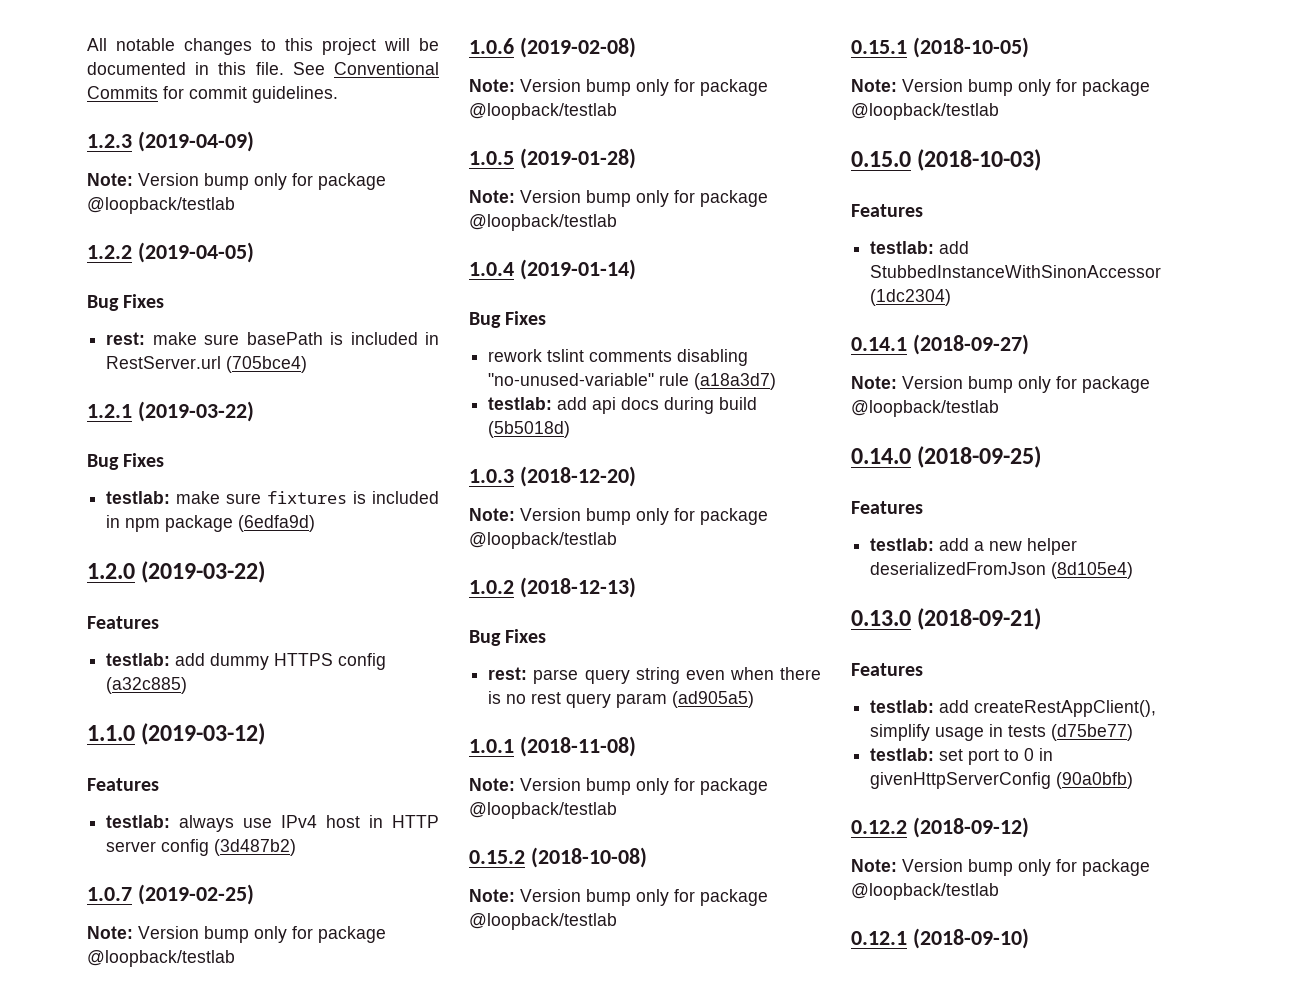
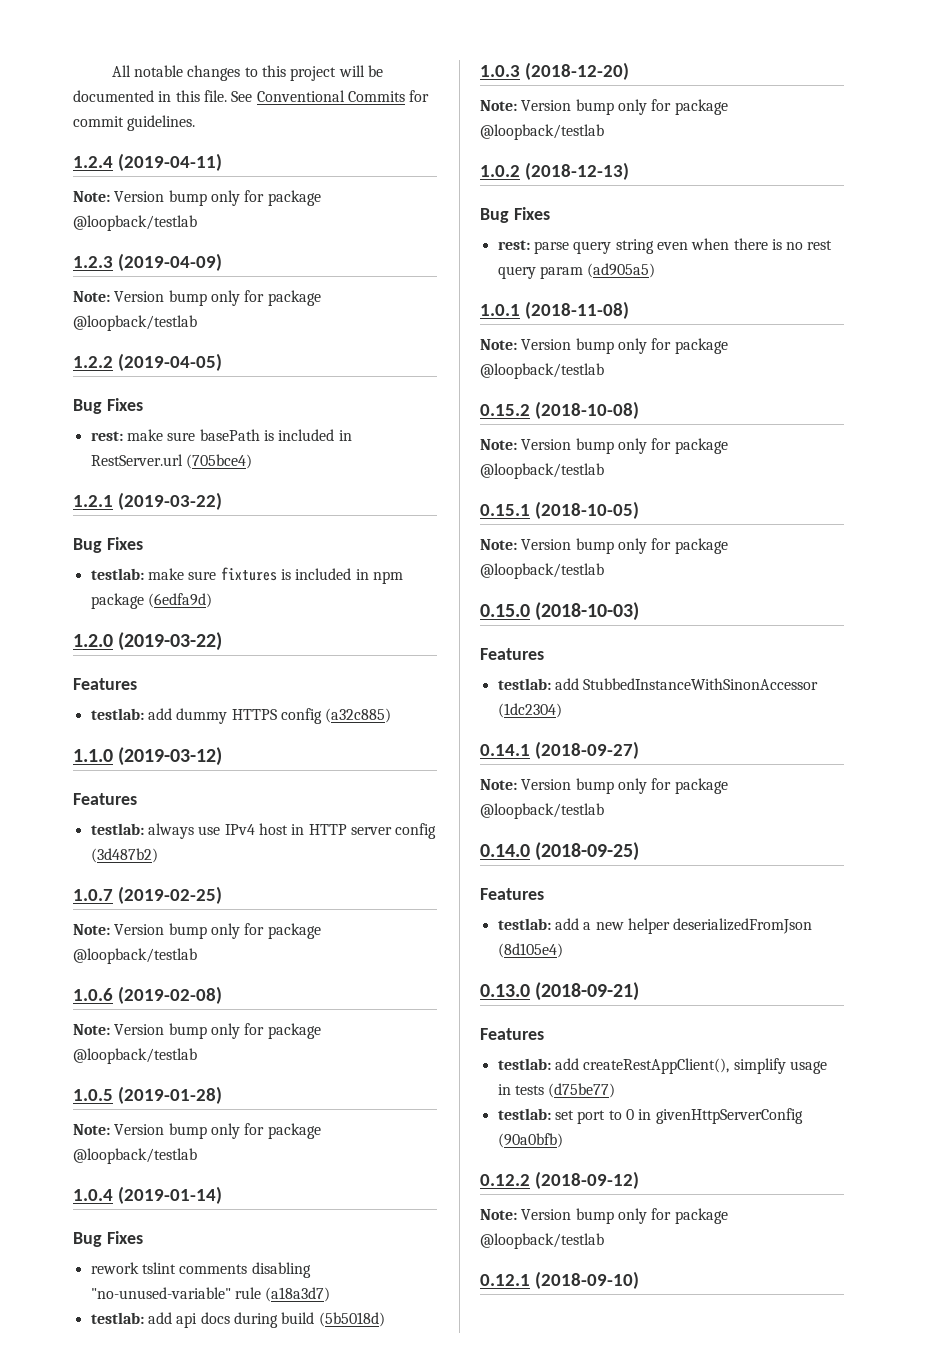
+ 1.2.4 (2019-04-11)
+ Note: Version bump only for package @loopback/testlab

